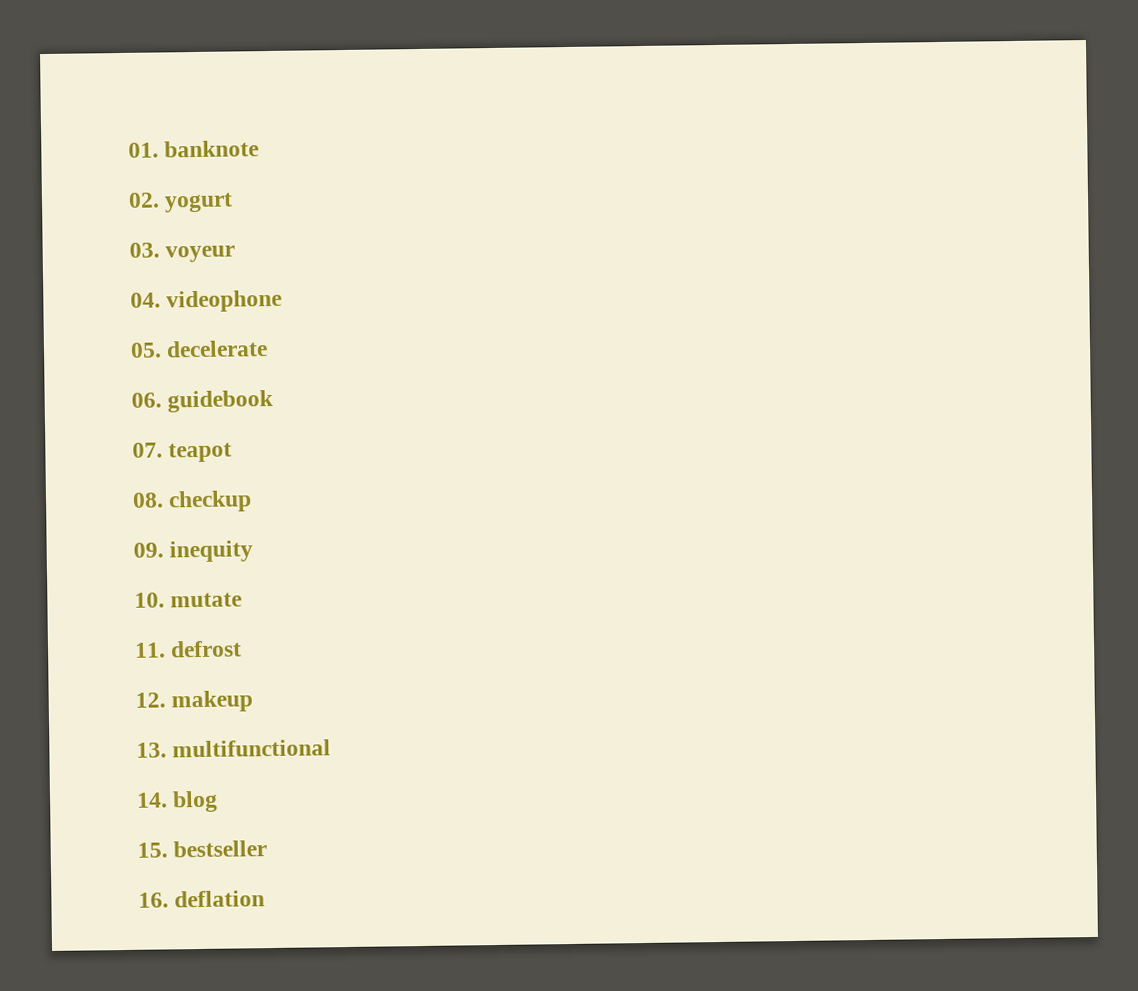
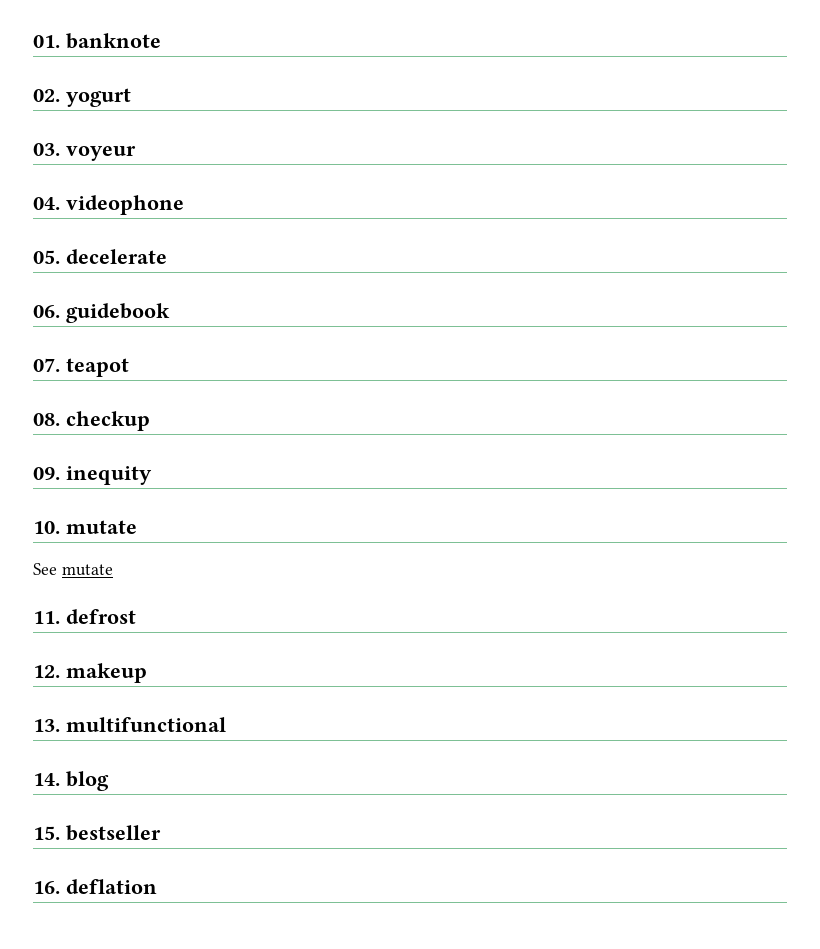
+ See mutate

